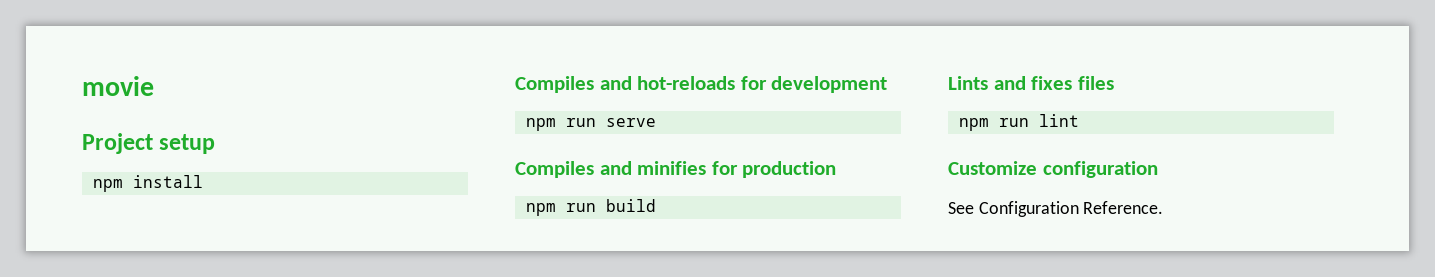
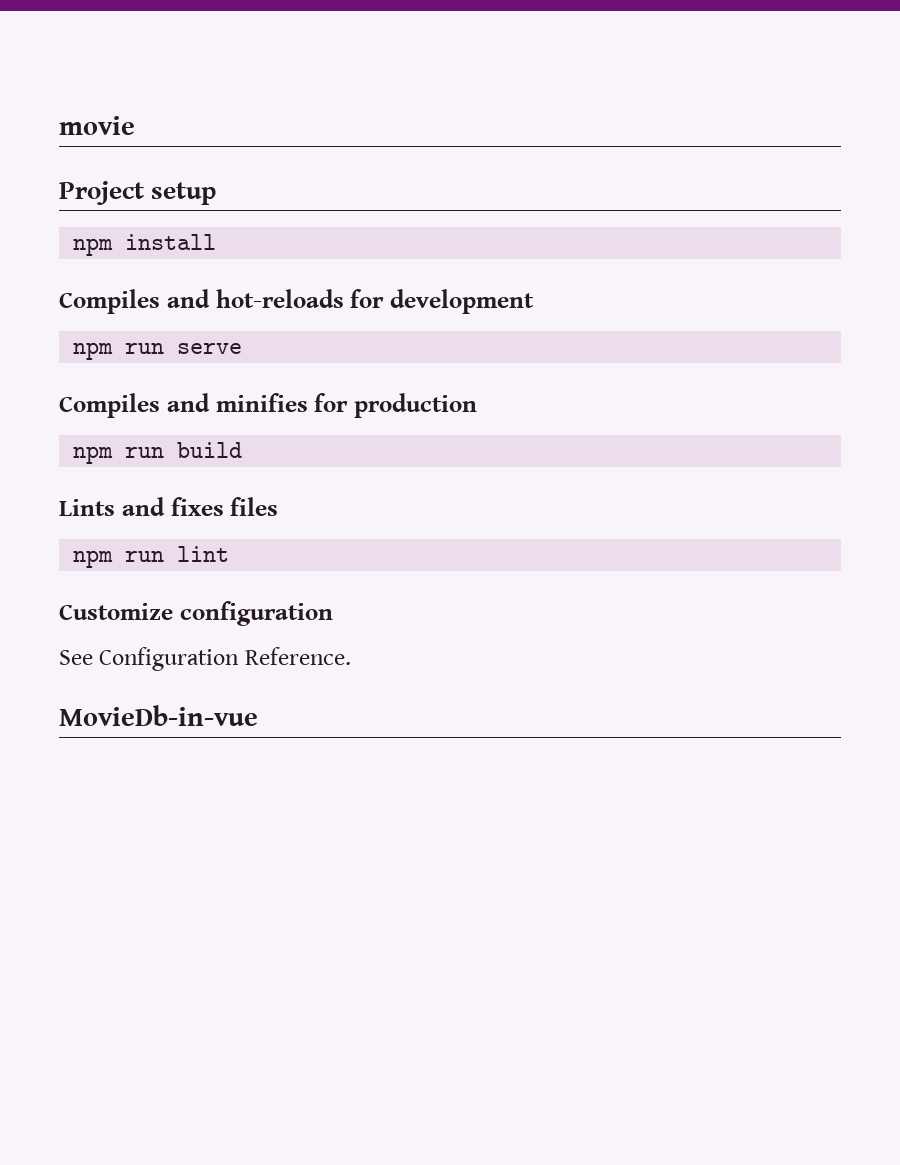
+ MovieDb-in-vue

